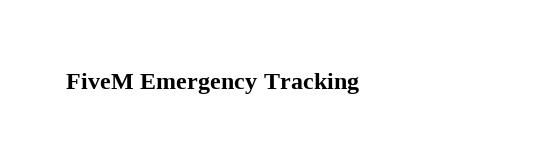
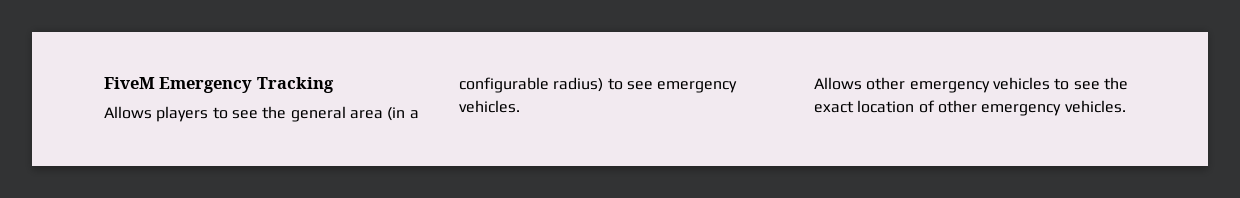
+ Allows players to see the general area (in a configurable radius) to see emergency vehicles.
+ Allows other emergency vehicles to see the exact location of other emergency vehicles.

